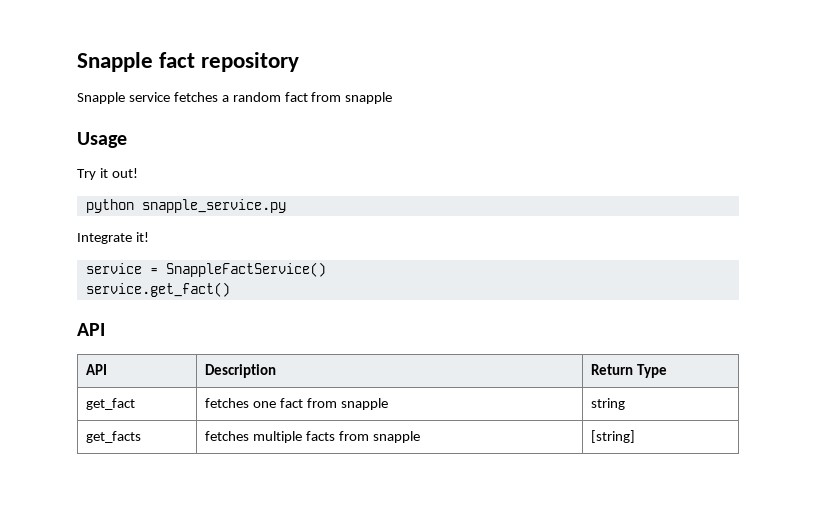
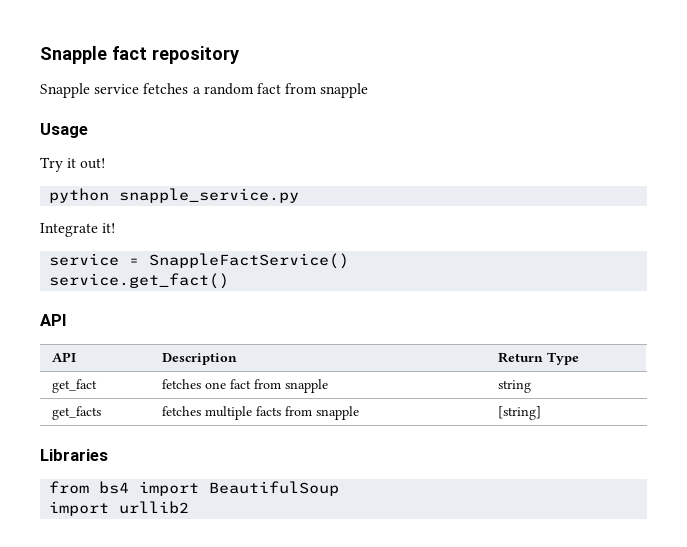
+ Libraries
+ from bs4 import BeautifulSoup
+ import urllib2

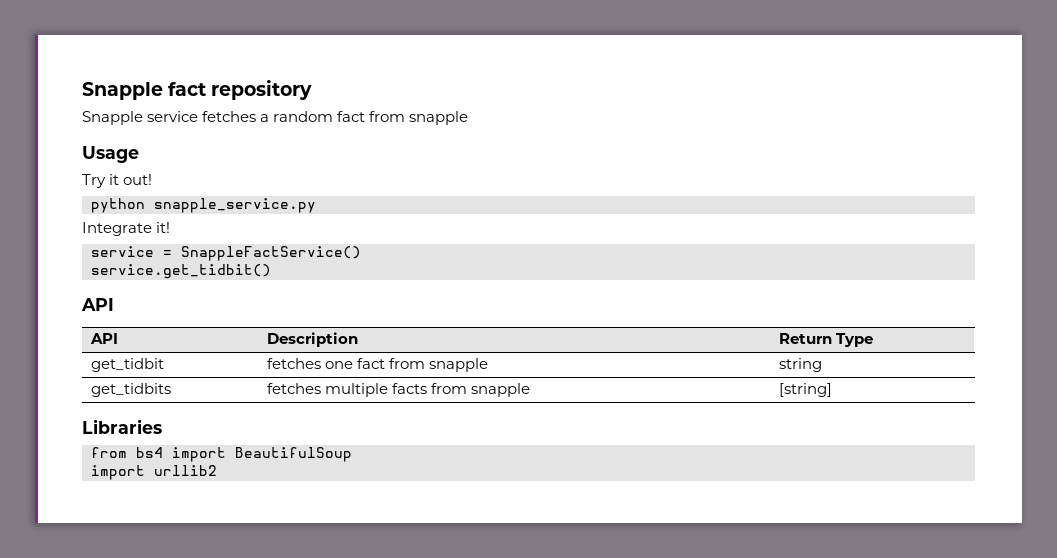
- service.get_fact()
+ service.get_tidbit()
- get_fact | fetches one fact from snapple | string
+ get_tidbit | fetches one fact from snapple | string
- get_facts | fetches multiple facts from snapple | [string]
+ get_tidbits | fetches multiple facts from snapple | [string]

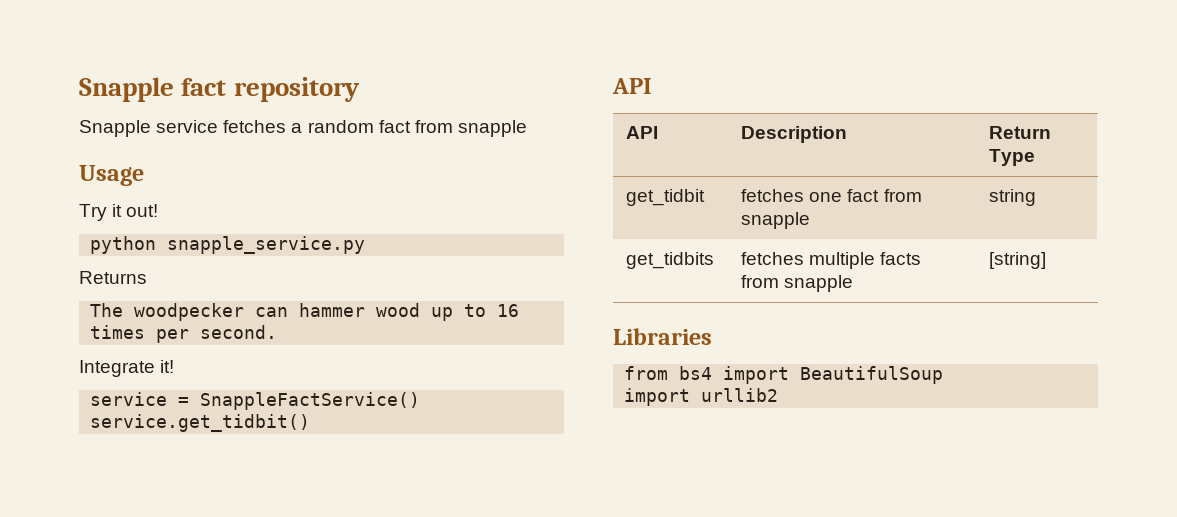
+ Returns
+ The woodpecker can hammer wood up to 16 times per second.

